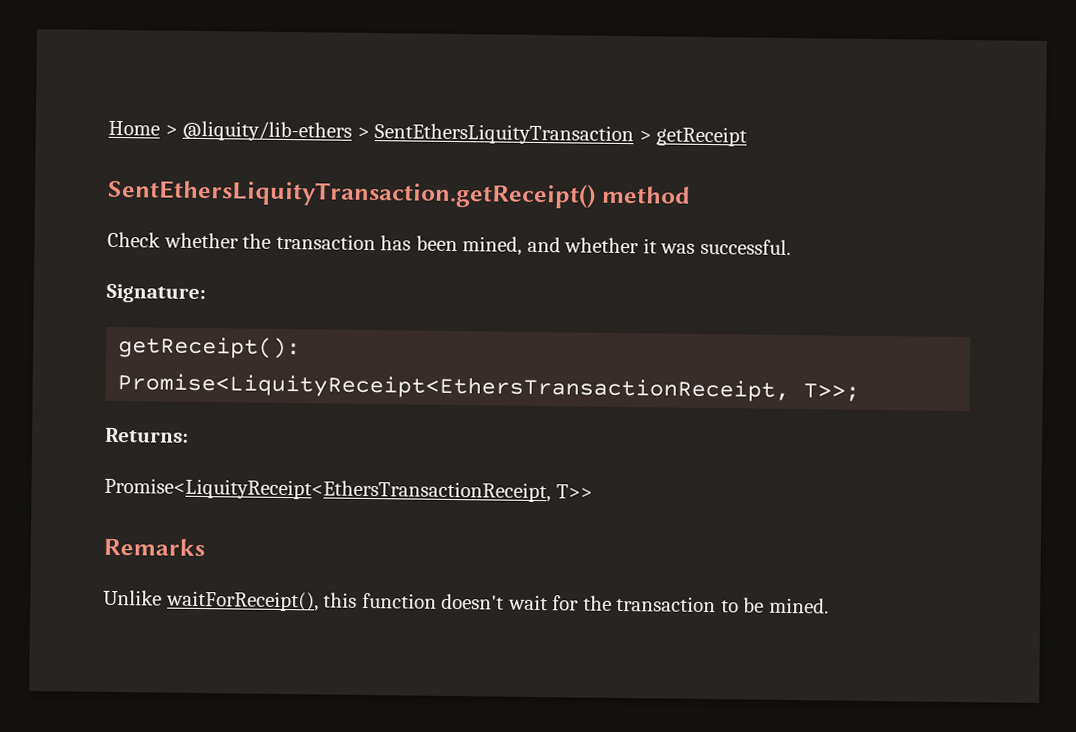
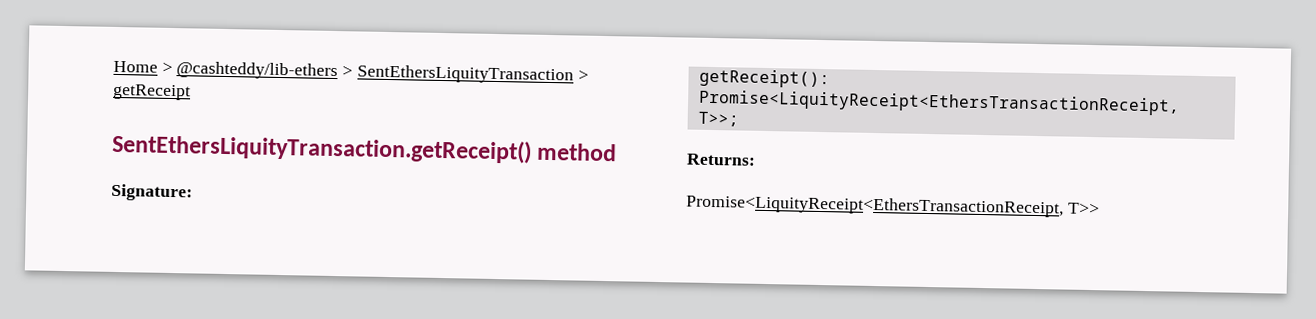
- Home > @liquity/lib-ethers > SentEthersLiquityTransaction > getReceipt
+ Home > @cashteddy/lib-ethers > SentEthersLiquityTransaction > getReceipt
- Check whether the transaction has been mined, and whether it was successful.
- Remarks
- Unlike waitForReceipt(), this function doesn't wait for the transaction to be mined.

